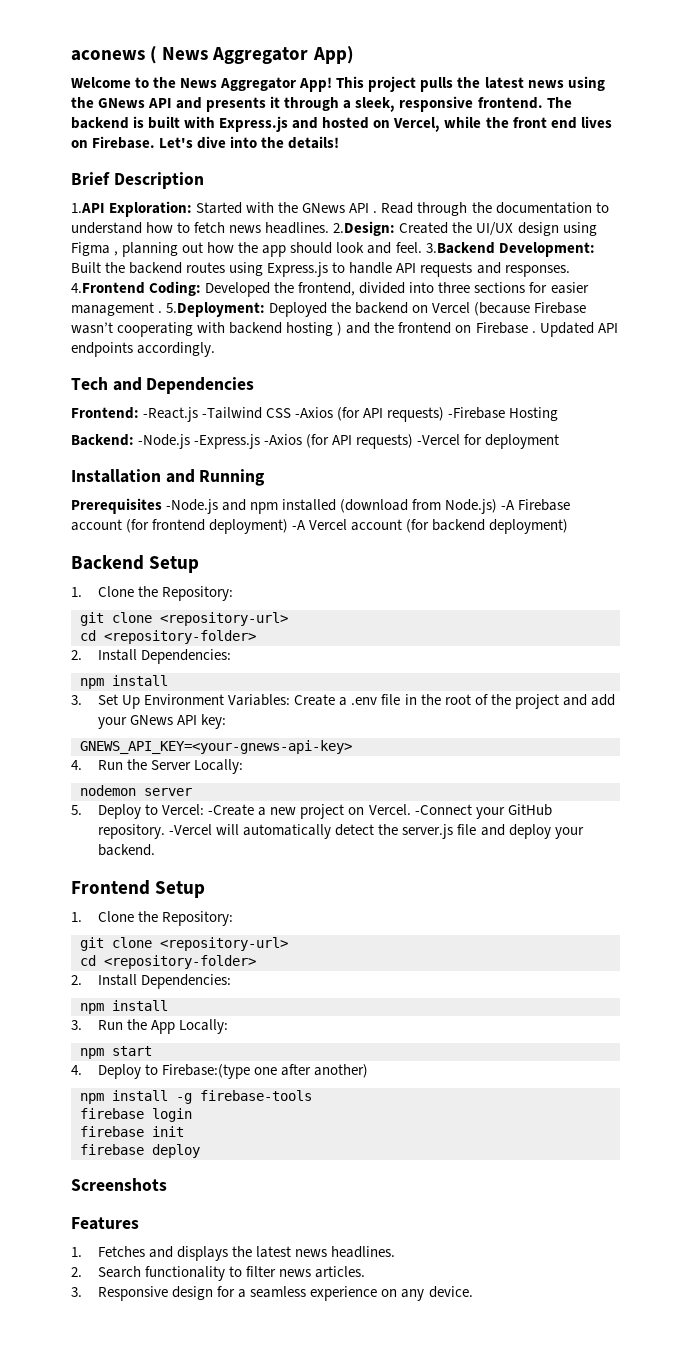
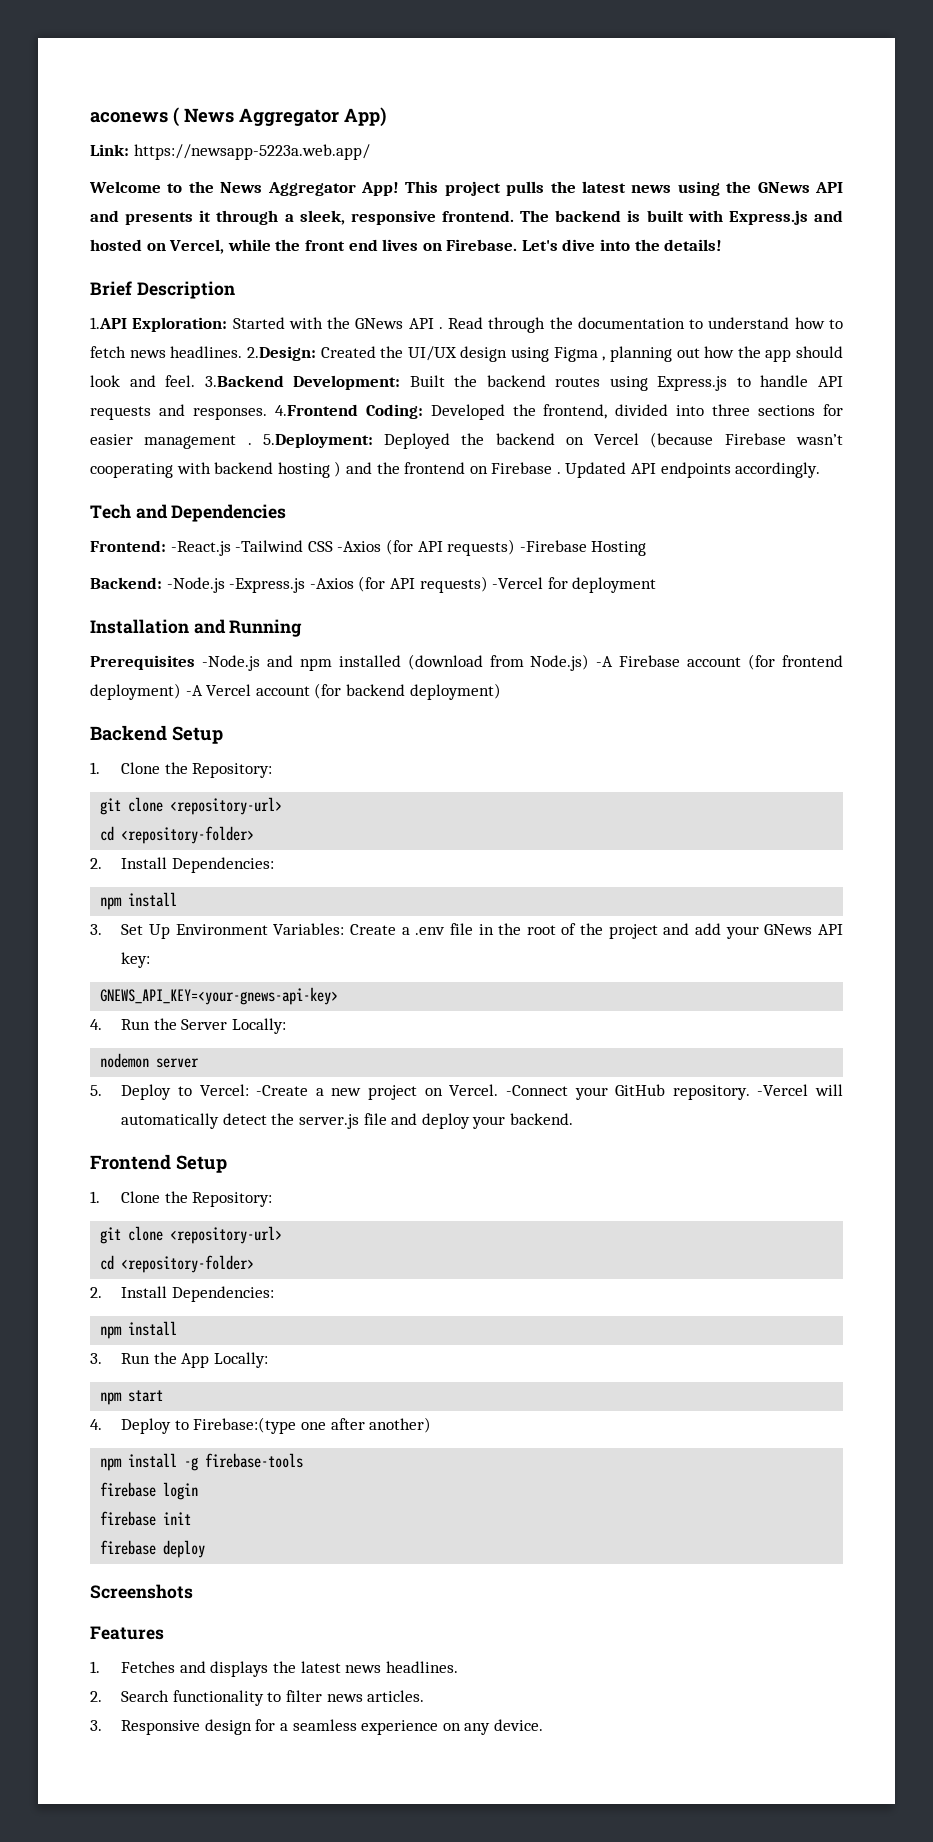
+ Link: https://newsapp-5223a.web.app/

